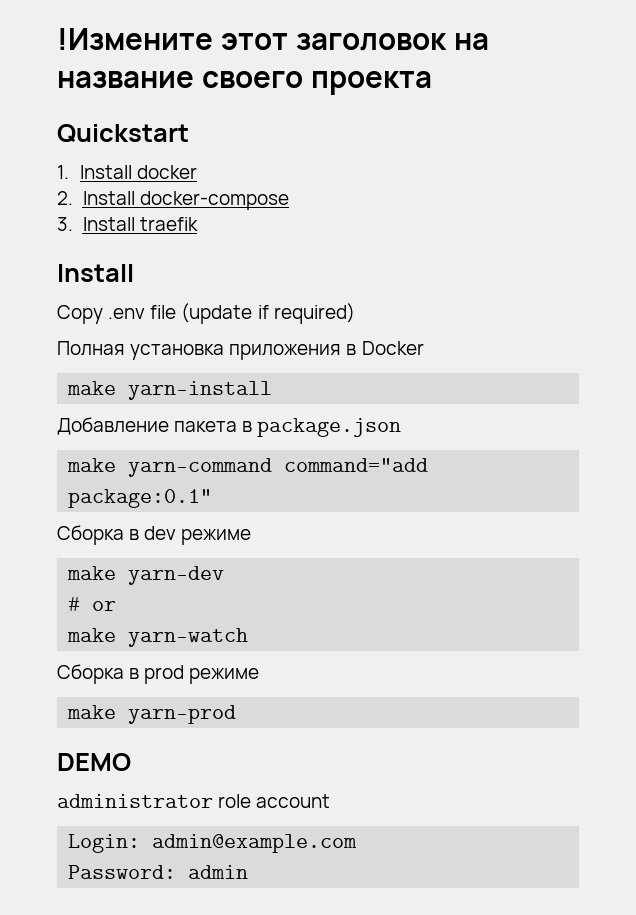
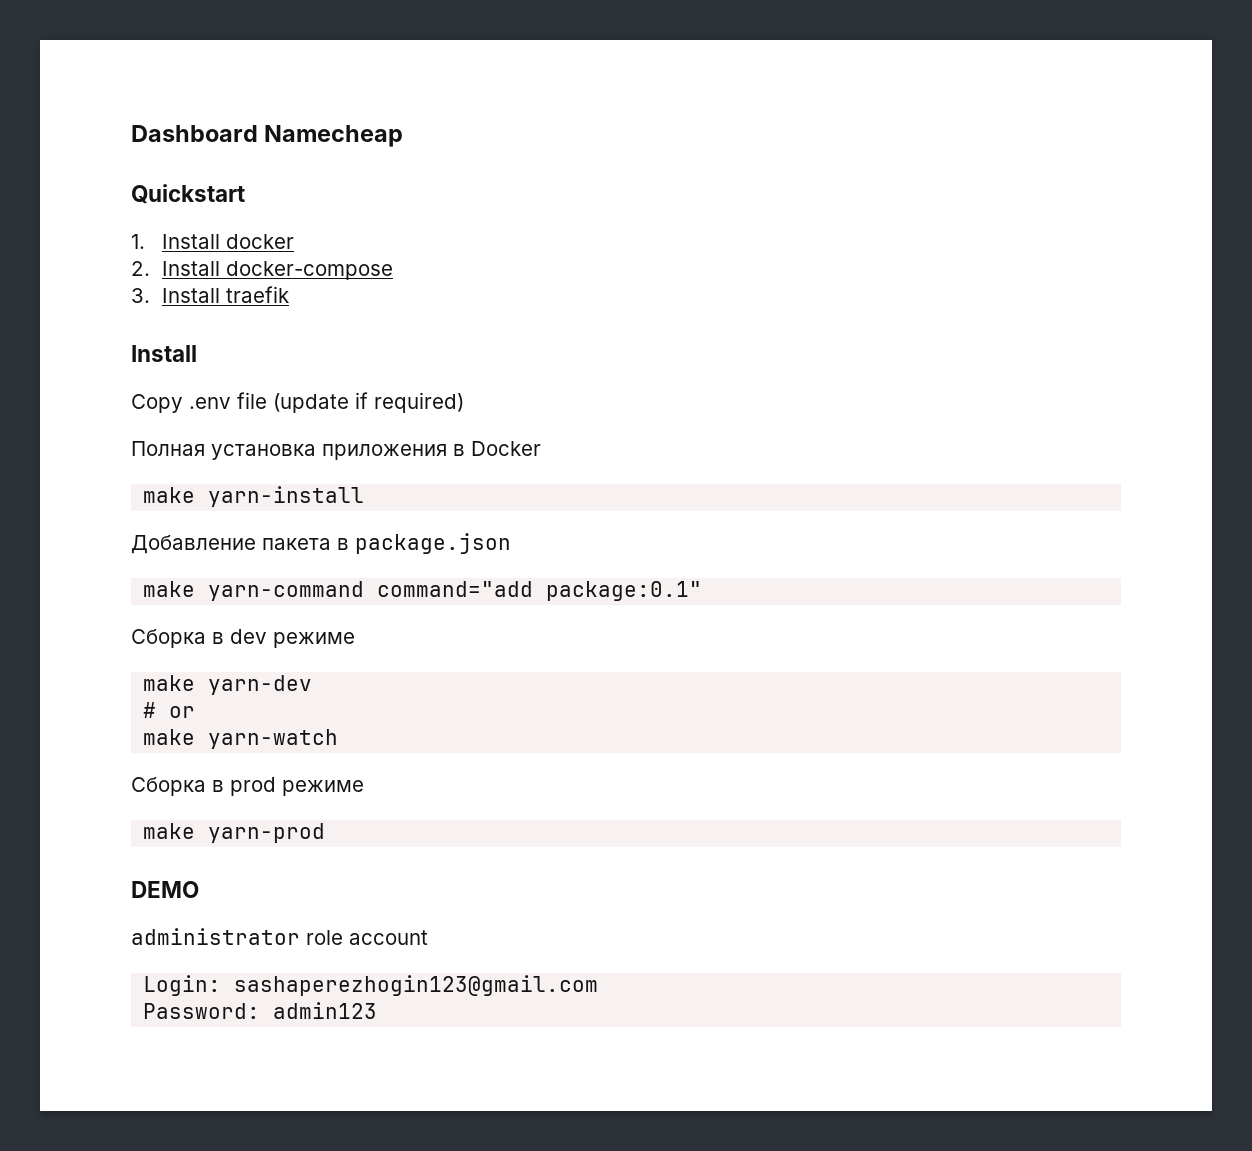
- !Измените этот заголовок на название своего проекта
+ Dashboard Namecheap
- Login: admin@example.com
+ Login: sashaperezhogin123@gmail.com
- Password: admin
+ Password: admin123

